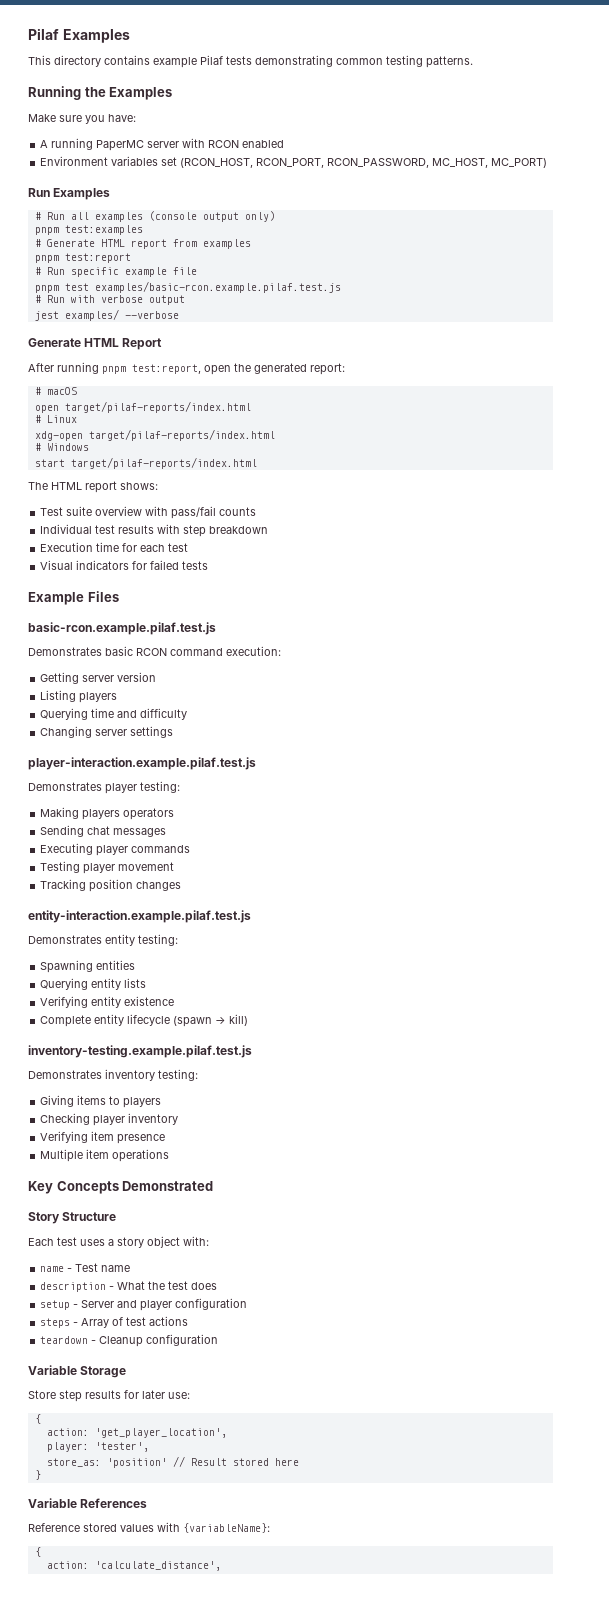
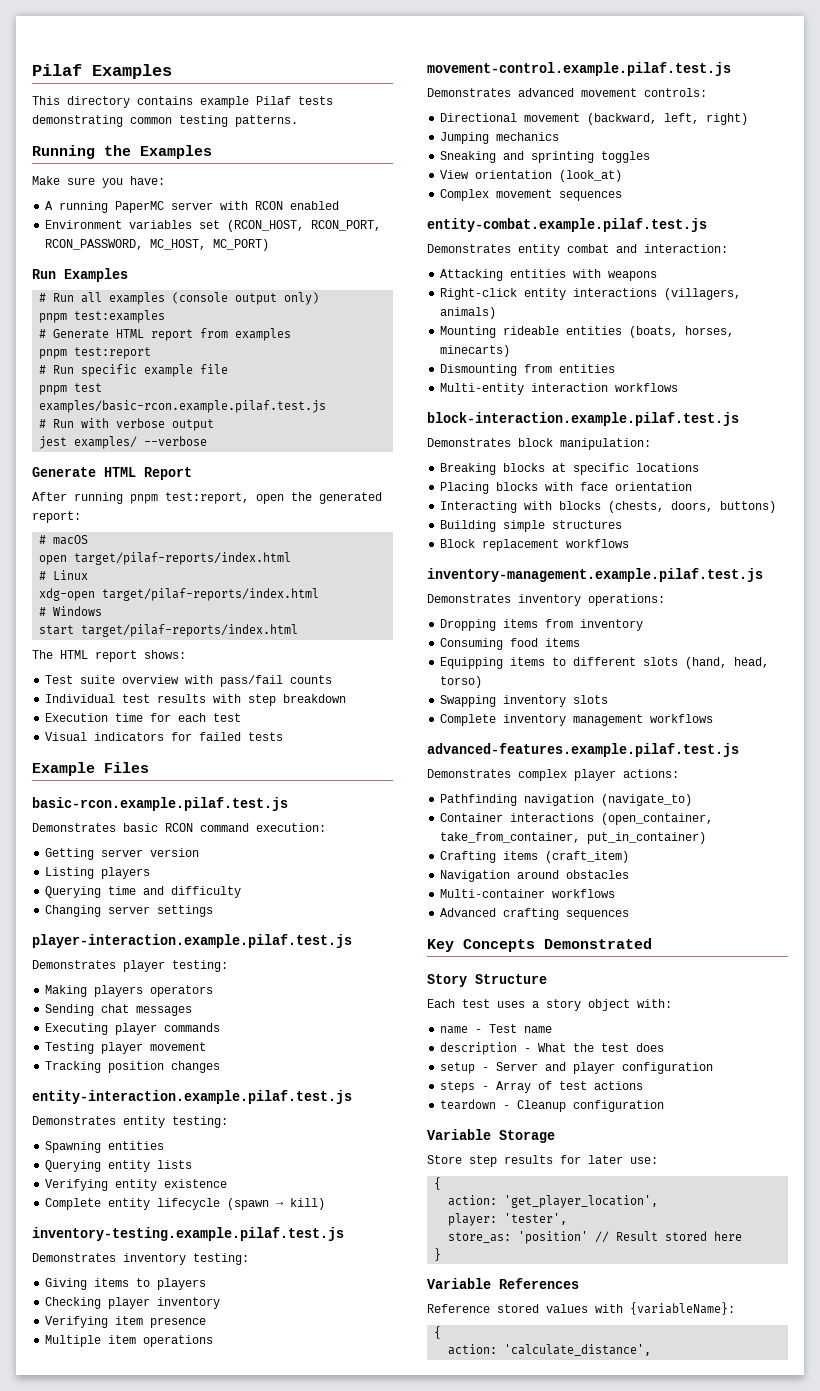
+ movement-control.example.pilaf.test.js
+ Demonstrates advanced movement controls:
+ Directional movement (backward, left, right)
+ Jumping mechanics
+ Sneaking and sprinting toggles
+ View orientation (look_at)
+ Complex movement sequences
+ entity-combat.example.pilaf.test.js
+ Demonstrates entity combat and interaction:
+ Attacking entities with weapons
+ Right-click entity interactions (villagers, animals)
+ Mounting rideable entities (boats, horses, minecarts)
+ Dismounting from entities
+ Multi-entity interaction workflows
+ block-interaction.example.pilaf.test.js
+ Demonstrates block manipulation:
+ Breaking blocks at specific locations
+ Placing blocks with face orientation
+ Interacting with blocks (chests, doors, buttons)
+ Building simple structures
+ Block replacement workflows
+ inventory-management.example.pilaf.test.js
+ Demonstrates inventory operations:
+ Dropping items from inventory
+ Consuming food items
+ Equipping items to different slots (hand, head, torso)
+ Swapping inventory slots
+ Complete inventory management workflows
+ advanced-features.example.pilaf.test.js
+ Demonstrates complex player actions:
+ Pathfinding navigation (navigate_to)
+ Container interactions (open_container, take_from_container, put_in_container)
+ Crafting items (craft_item)
+ Navigation around obstacles
+ Multi-container workflows
+ Advanced crafting sequences

